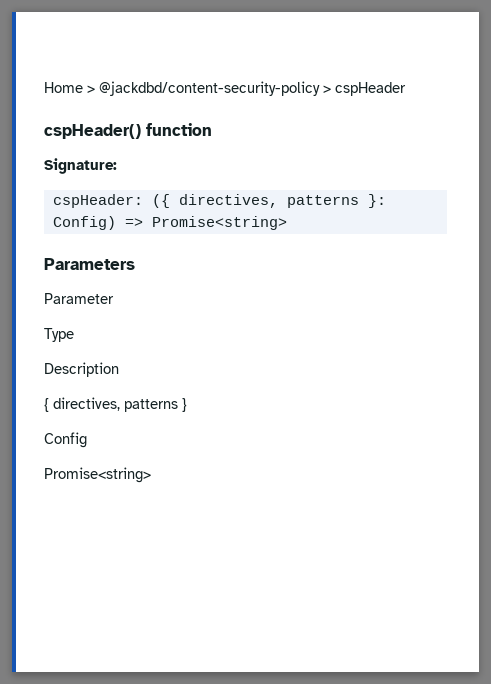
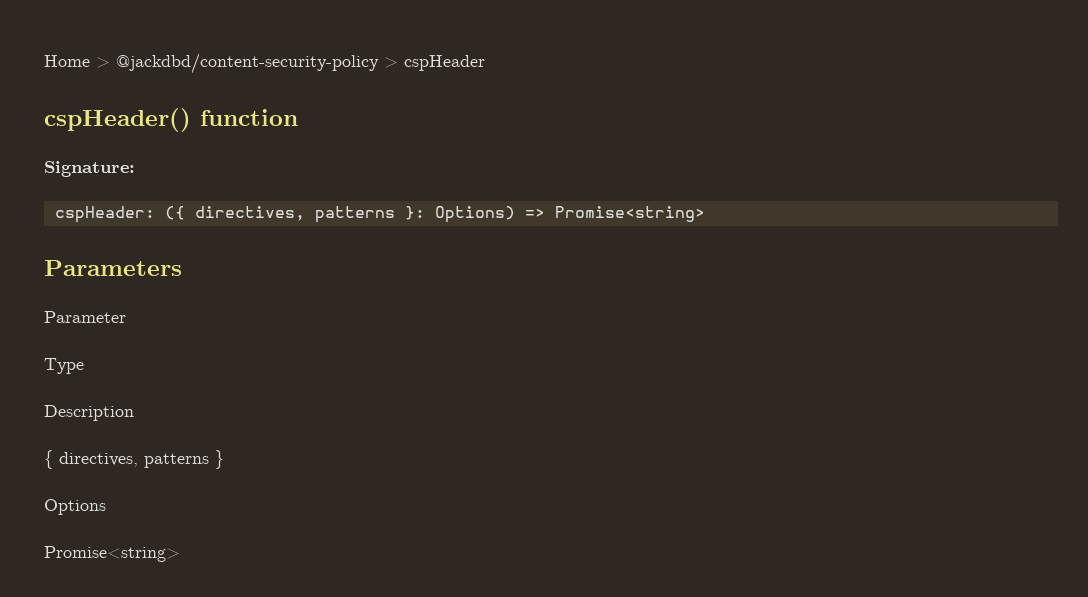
- cspHeader: ({ directives, patterns }: Config) => Promise<string>
+ cspHeader: ({ directives, patterns }: Options) => Promise<string>
- Config
+ Options

